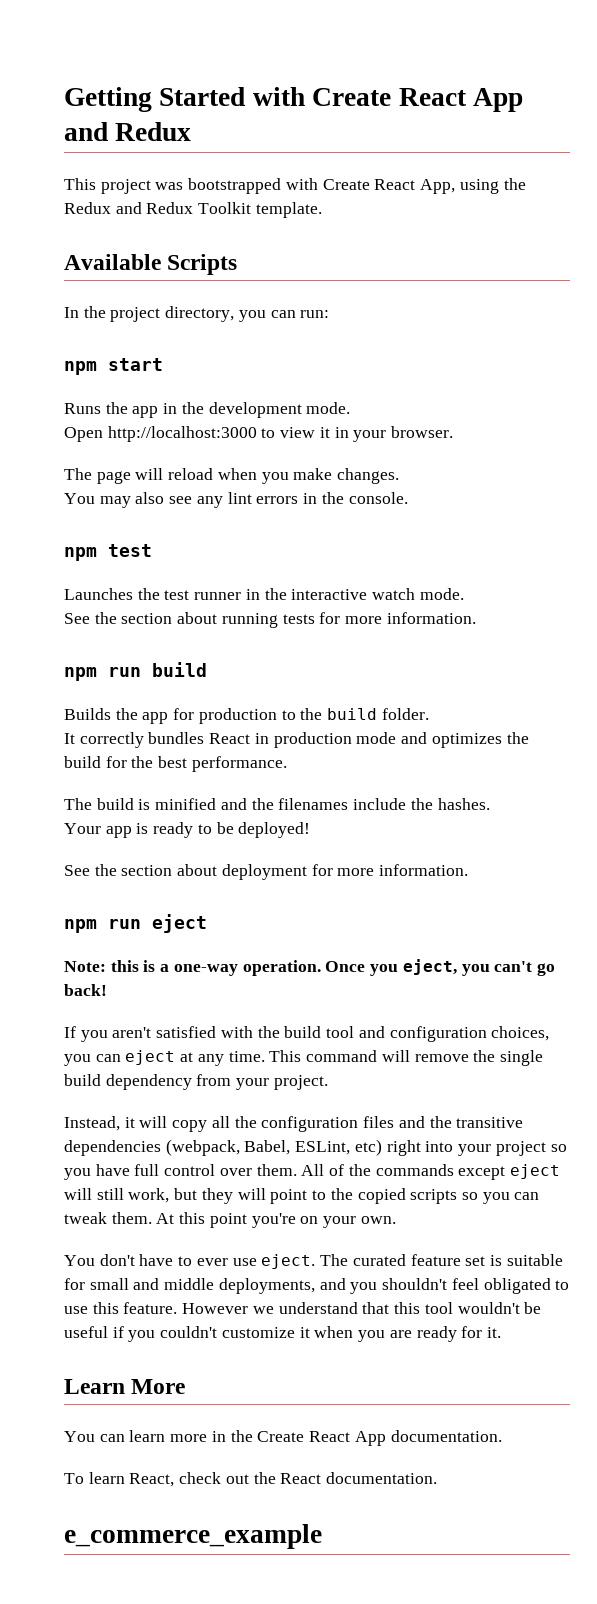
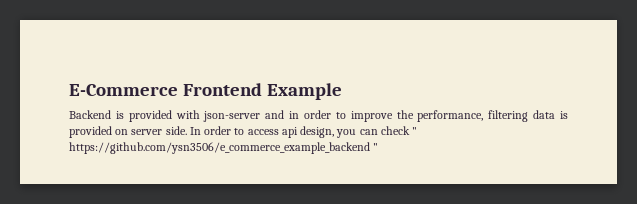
- Getting Started with Create React App and Redux
- This project was bootstrapped with Create React App, using the Redux and Redux Toolkit template.
- Available Scripts
- In the project directory, you can run:
- npm start
- Runs the app in the development mode.
- Open http://localhost:3000 to view it in your browser.
- The page will reload when you make changes.
- You may also see any lint errors in the console.
- npm test
- Launches the test runner in the interactive watch mode.
- See the section about running tests for more information.
- npm run build
- Builds the app for production to the build folder.
- It correctly bundles React in production mode and optimizes the build for the best performance.
- The build is minified and the filenames include the hashes.
- Your app is ready to be deployed!
- See the section about deployment for more information.
- npm run eject
- Note: this is a one-way operation. Once you eject, you can't go back!
- If you aren't satisfied with the build tool and configuration choices, you can eject at any time. This command will remove the single build dependency from your project.
- Instead, it will copy all the configuration files and the transitive dependencies (webpack, Babel, ESLint, etc) right into your project so you have full control over them. All of the commands except eject will still work, but they will point to the copied scripts so you can tweak them. At this point you're on your own.
- You don't have to ever use eject. The curated feature set is suitable for small and middle deployments, and you shouldn't feel obligated to use this feature. However we understand that this tool wouldn't be useful if you couldn't customize it when you are ready for it.
- Learn More
- You can learn more in the Create React App documentation.
- To learn React, check out the React documentation.
- e_commerce_example
+ E-Commerce Frontend Example
+ Backend is provided with json-server and in order to improve the performance, filtering data is provided on server side. In order to access api design, you can check " https://github.com/ysn3506/e_commerce_example_backend "

